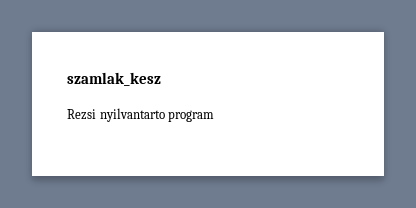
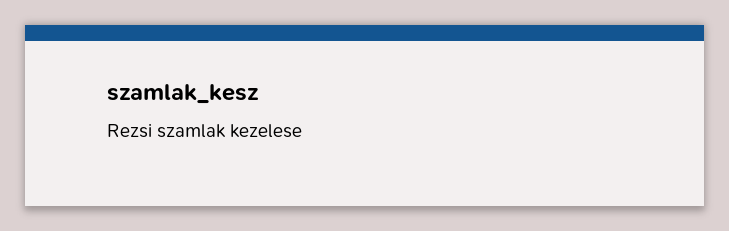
- Rezsi nyilvantarto program
+ Rezsi szamlak kezelese

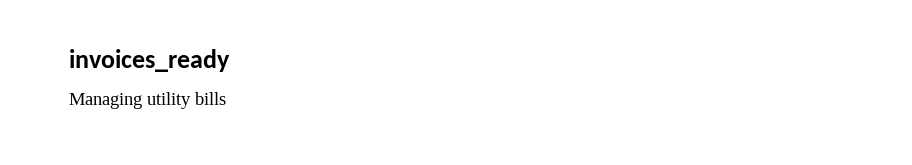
- szamlak_kesz
- Rezsi szamlak kezelese
+ invoices_ready
+ Managing utility bills

